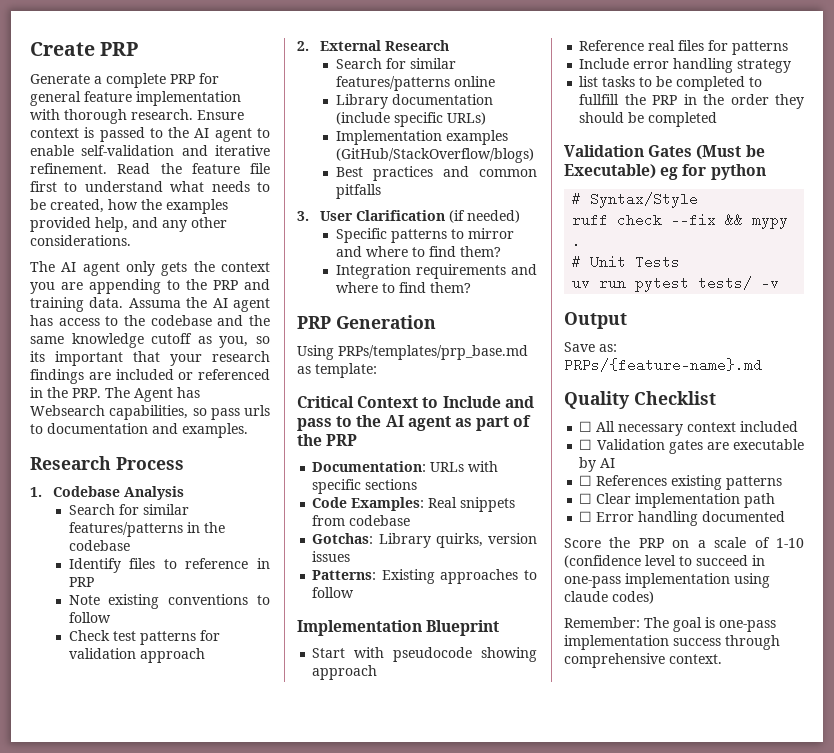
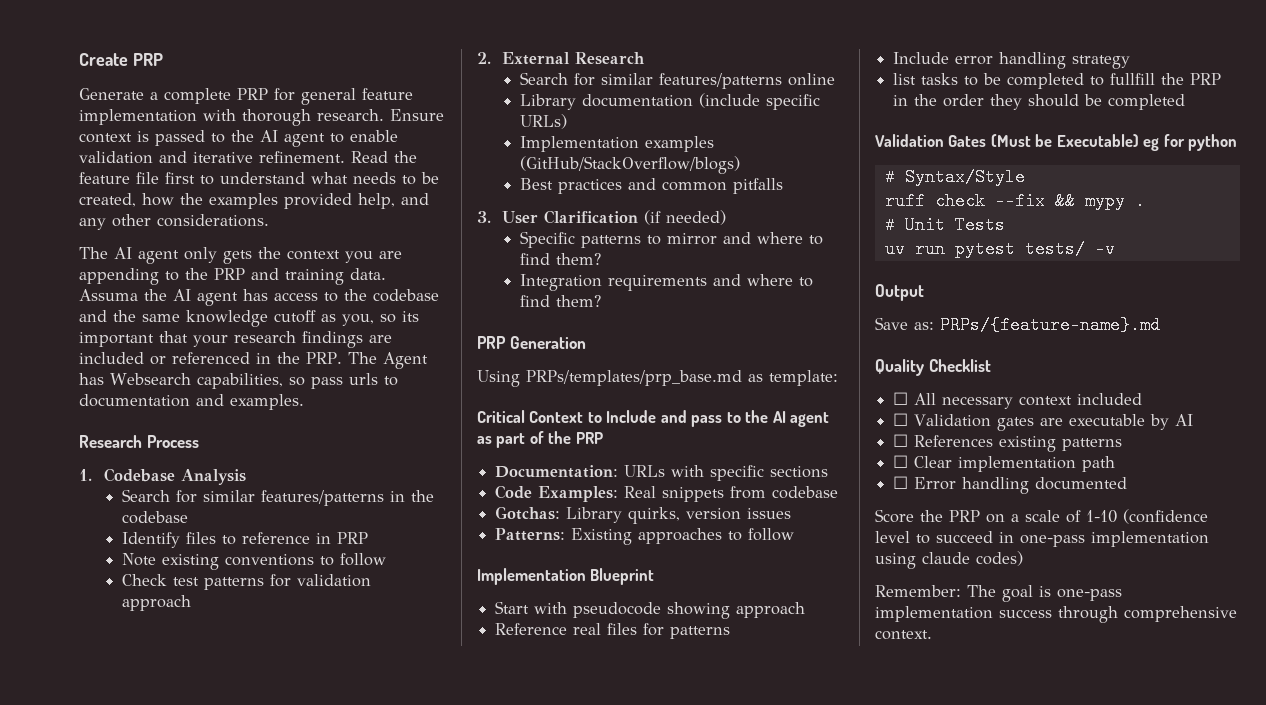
- Ensure context is passed to the AI agent to enable self-validation and iterative refinement.
+ Ensure context is passed to the AI agent to enable validation and iterative refinement.

